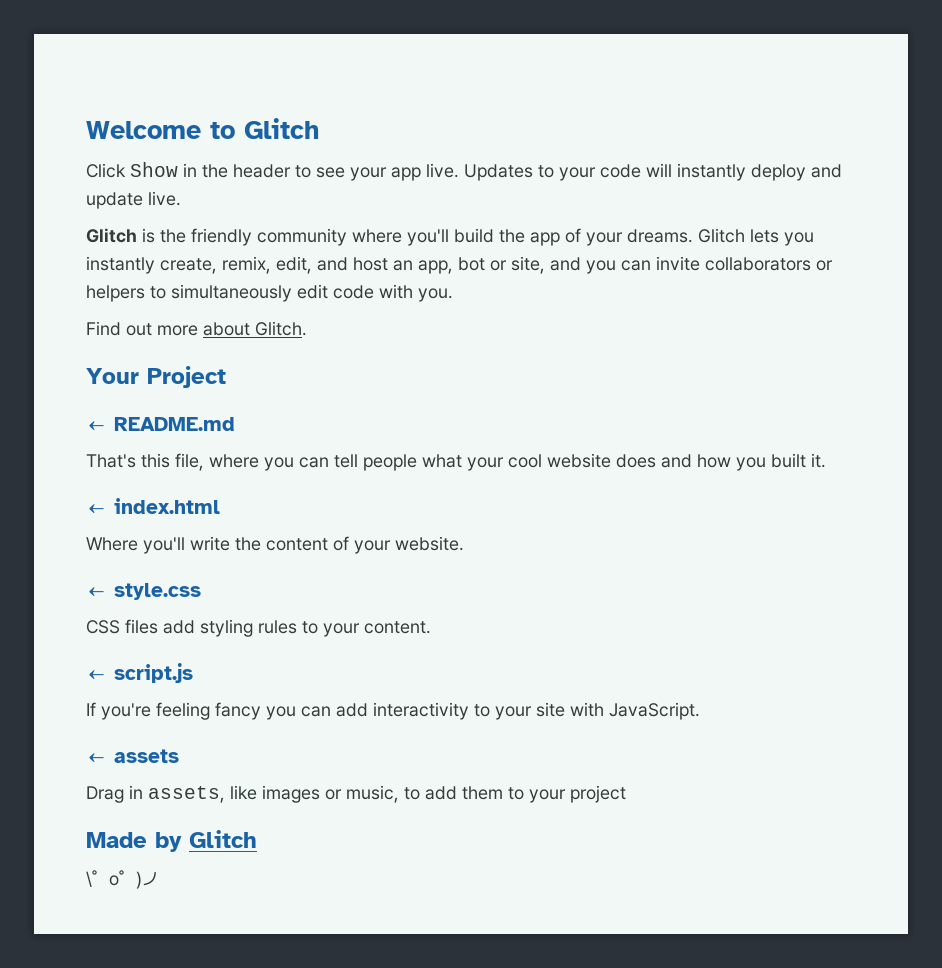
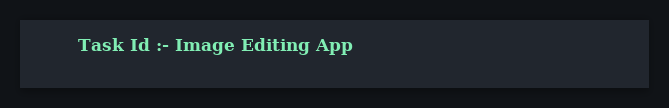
- Welcome to Glitch
- Click Show in the header to see your app live. Updates to your code will instantly deploy and update live.
- Glitch is the friendly community where you'll build the app of your dreams. Glitch lets you instantly create, remix, edit, and host an app, bot or site, and you can invite collaborators or helpers to simultaneously edit code with you.
- Find out more about Glitch.
- Your Project
- ← README.md
- That's this file, where you can tell people what your cool website does and how you built it.
- ← index.html
- Where you'll write the content of your website.
- ← style.css
- CSS files add styling rules to your content.
- ← script.js
- If you're feeling fancy you can add interactivity to your site with JavaScript.
- ← assets
- Drag in assets, like images or music, to add them to your project
- Made by Glitch
- \゜o゜)ノ
+ Task Id :- Image Editing App

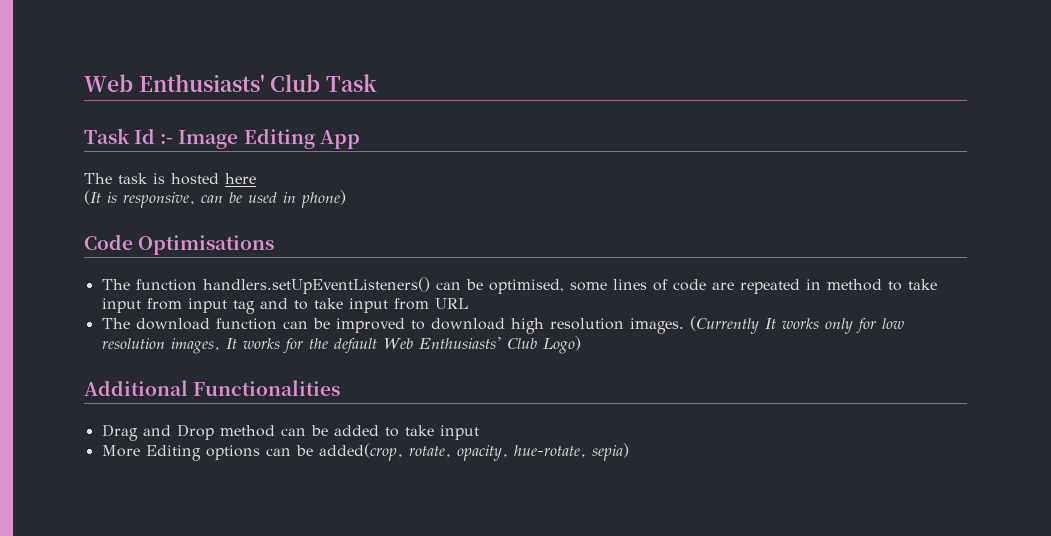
+ Web Enthusiasts' Club Task
+ The task is hosted here
+ (It is responsive, can be used in phone)
+ Code Optimisations
+ The function handlers.setUpEventListeners() can be optimised, some lines of code are repeated in method to take input from input tag and to take input from URL
+ The download function can be improved to download high resolution images. (Currently It works only for low resolution images, It works for the default Web Enthusiasts' Club Logo)
+ Additional Functionalities
+ Drag and Drop method can be added to take input
+ More Editing options can be added(crop, rotate, opacity, hue-rotate, sepia)

